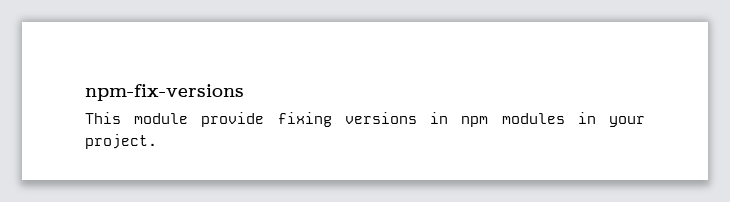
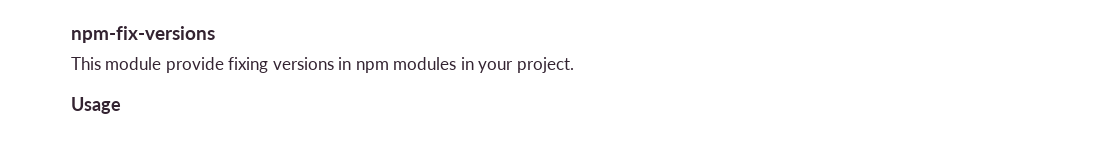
+ Usage

